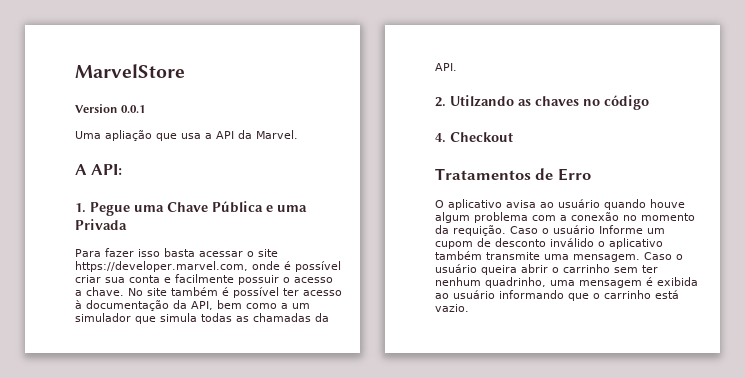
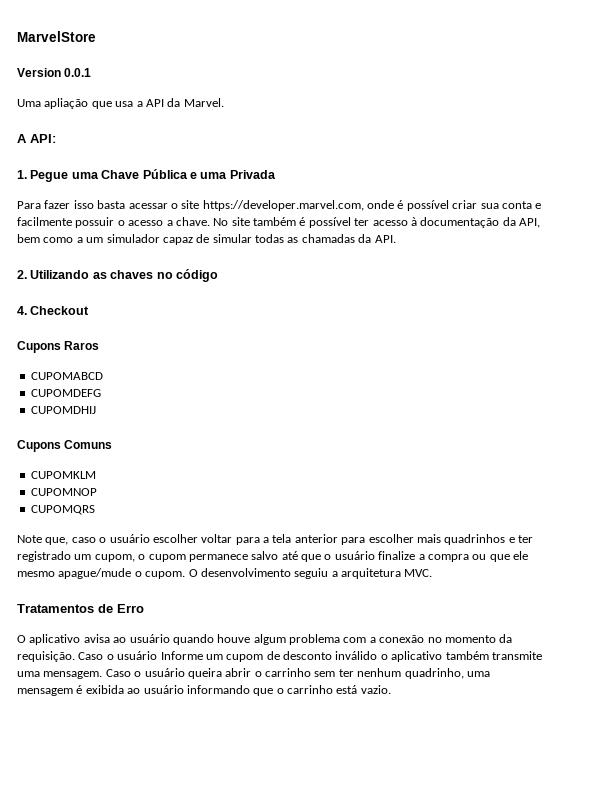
- No site também é possível ter acesso à documentação da API, bem como a um simulador que simula todas as chamadas da API.
+ No site também é possível ter acesso à documentação da API, bem como a um simulador capaz de simular todas as chamadas da API.
- 2. Utilzando as chaves no código
+ 2. Utilizando as chaves no código
+ Cupons Raros
+ CUPOMABCD
+ CUPOMDEFG
+ CUPOMDHIJ
+ Cupons Comuns
+ CUPOMKLM
+ CUPOMNOP
+ CUPOMQRS
+ Note que, caso o usuário escolher voltar para a tela anterior para escolher mais quadrinhos e ter registrado um cupom, o cupom permanece salvo até que o usuário finalize a compra ou que ele mesmo apague/mude o cupom. O desenvolvimento seguiu a arquitetura MVC.
- O aplicativo avisa ao usuário quando houve algum problema com a conexão no momento da requição.
+ O aplicativo avisa ao usuário quando houve algum problema com a conexão no momento da requisição.

